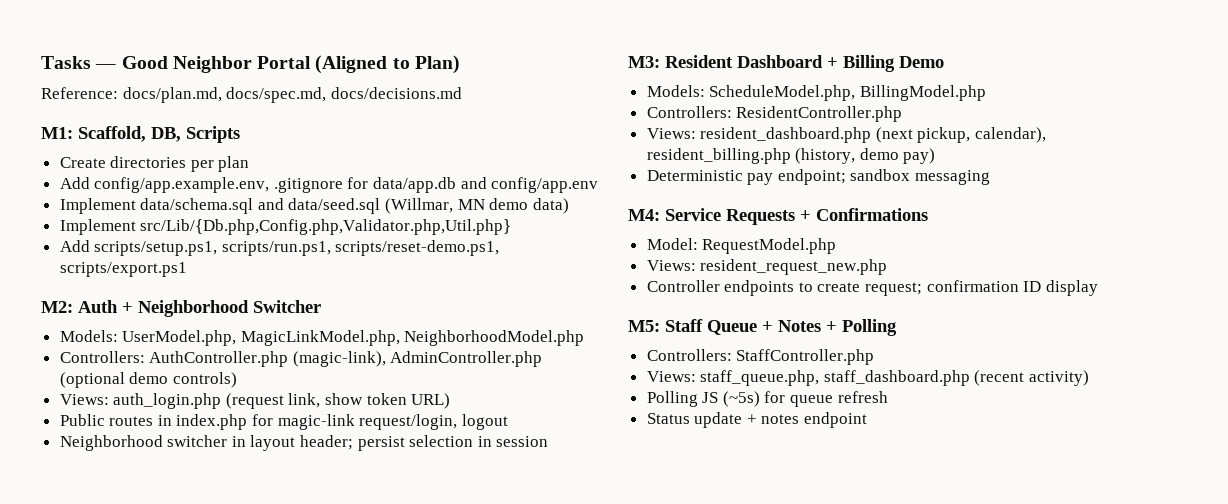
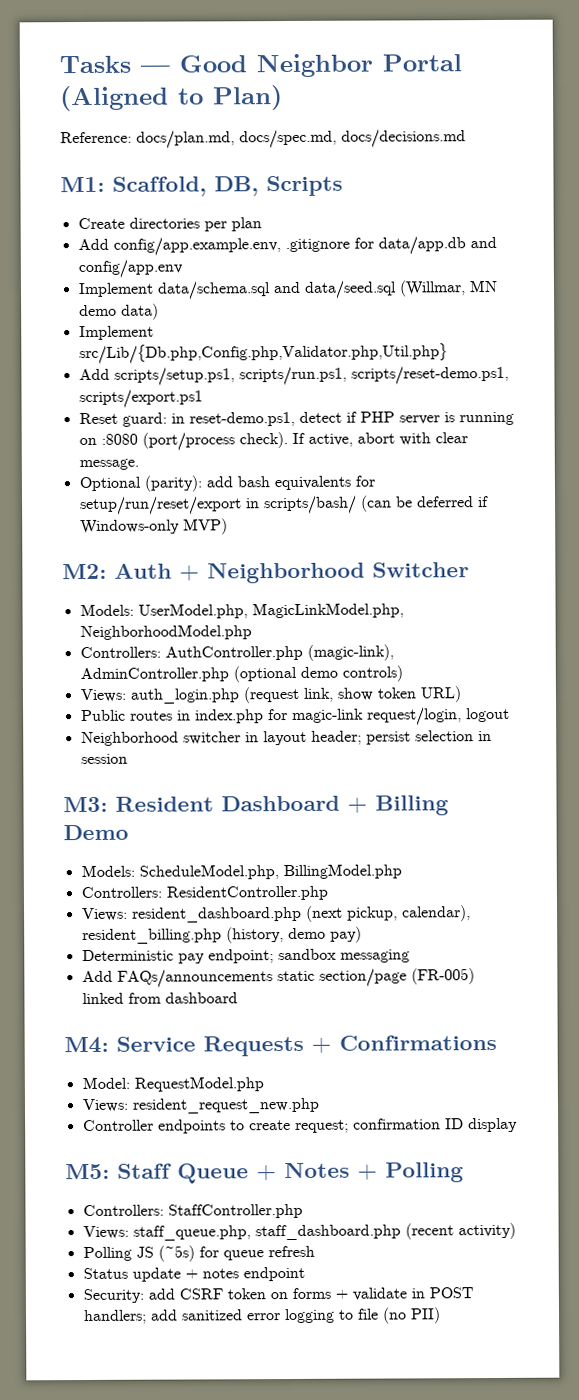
+ Reset guard: in reset-demo.ps1, detect if PHP server is running on :8080 (port/process check). If active, abort with clear message.
+ Optional (parity): add bash equivalents for setup/run/reset/export in scripts/bash/ (can be deferred if Windows-only MVP)
+ Add FAQs/announcements static section/page (FR-005) linked from dashboard
+ Security: add CSRF token on forms + validate in POST handlers; add sanitized error logging to file (no PII)

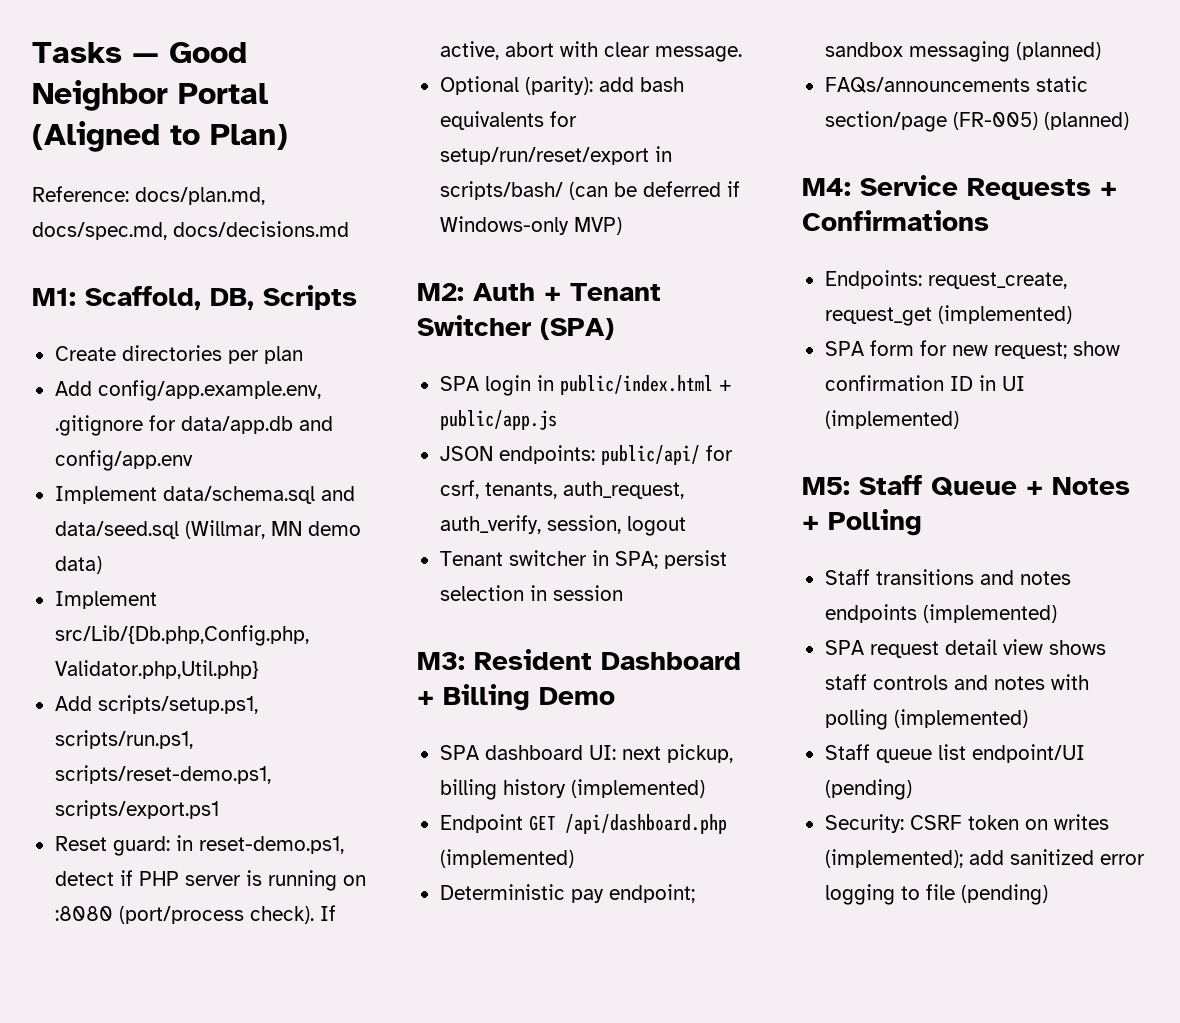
- M2: Auth + Neighborhood Switcher
- Models: UserModel.php, MagicLinkModel.php, NeighborhoodModel.php
- Controllers: AuthController.php (magic-link), AdminController.php (optional demo controls)
- Views: auth_login.php (request link, show token URL)
- Public routes in index.php for magic-link request/login, logout
+ M2: Auth + Tenant Switcher (SPA)
+ SPA login in public/index.html + public/app.js
+ JSON endpoints: public/api/ for csrf, tenants, auth_request, auth_verify, session, logout
- Neighborhood switcher in layout header; persist selection in session
+ Tenant switcher in SPA; persist selection in session
- Models: ScheduleModel.php, BillingModel.php
- Controllers: ResidentController.php
- Views: resident_dashboard.php (next pickup, calendar), resident_billing.php (history, demo pay)
+ SPA dashboard UI: next pickup, billing history (implemented)
+ Endpoint GET /api/dashboard.php (implemented)
- Deterministic pay endpoint; sandbox messaging
- Add FAQs/announcements static section/page (FR-005) linked from dashboard
+ Deterministic pay endpoint; sandbox messaging (planned)
+ FAQs/announcements static section/page (FR-005) (planned)
- Model: RequestModel.php
- Views: resident_request_new.php
- Controller endpoints to create request; confirmation ID display
+ Endpoints: request_create, request_get (implemented)
+ SPA form for new request; show confirmation ID in UI (implemented)
- Controllers: StaffController.php
- Views: staff_queue.php, staff_dashboard.php (recent activity)
- Polling JS (~5s) for queue refresh
- Status update + notes endpoint
+ Staff transitions and notes endpoints (implemented)
+ SPA request detail view shows staff controls and notes with polling (implemented)
+ Staff queue list endpoint/UI (pending)
- Security: add CSRF token on forms + validate in POST handlers; add sanitized error logging to file (no PII)
+ Security: CSRF token on writes (implemented); add sanitized error logging to file (pending)

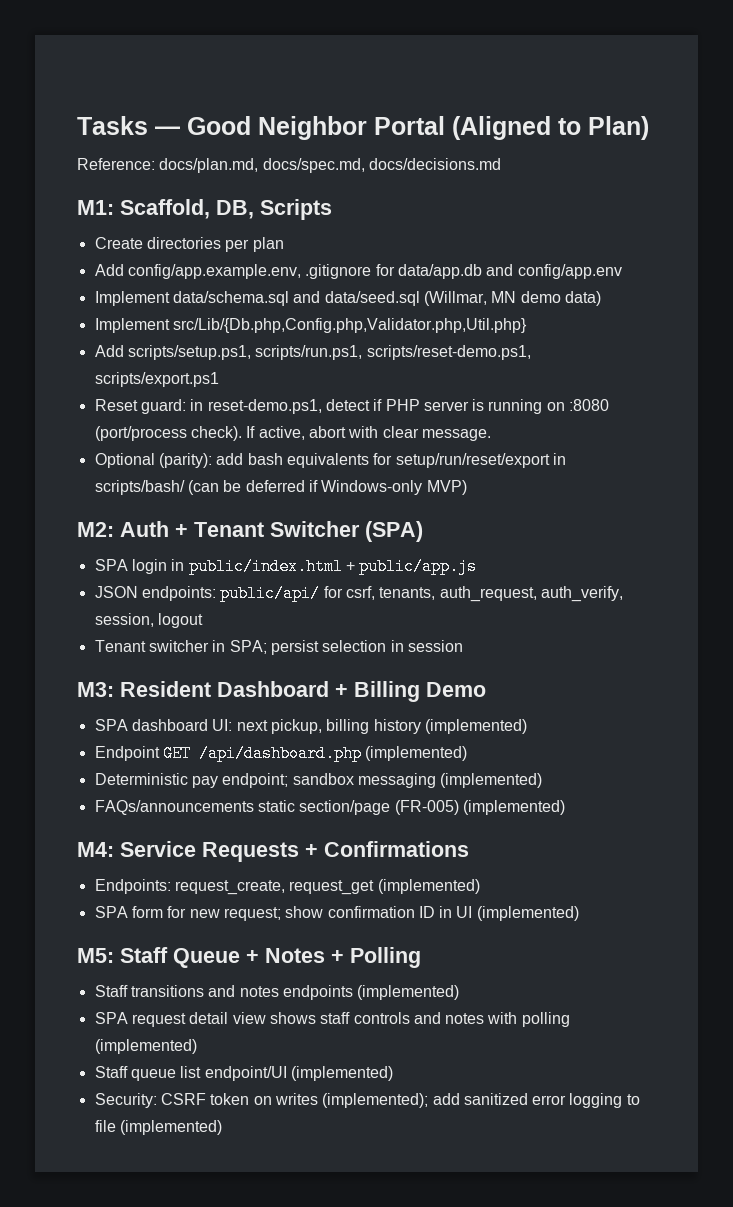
- Deterministic pay endpoint; sandbox messaging (planned)
+ Deterministic pay endpoint; sandbox messaging (implemented)
- FAQs/announcements static section/page (FR-005) (planned)
+ FAQs/announcements static section/page (FR-005) (implemented)
- Staff queue list endpoint/UI (pending)
+ Staff queue list endpoint/UI (implemented)
- Security: CSRF token on writes (implemented); add sanitized error logging to file (pending)
+ Security: CSRF token on writes (implemented); add sanitized error logging to file (implemented)

